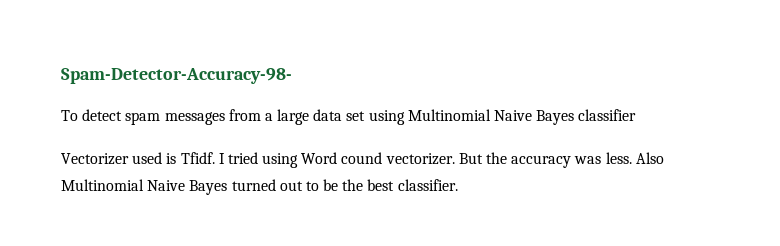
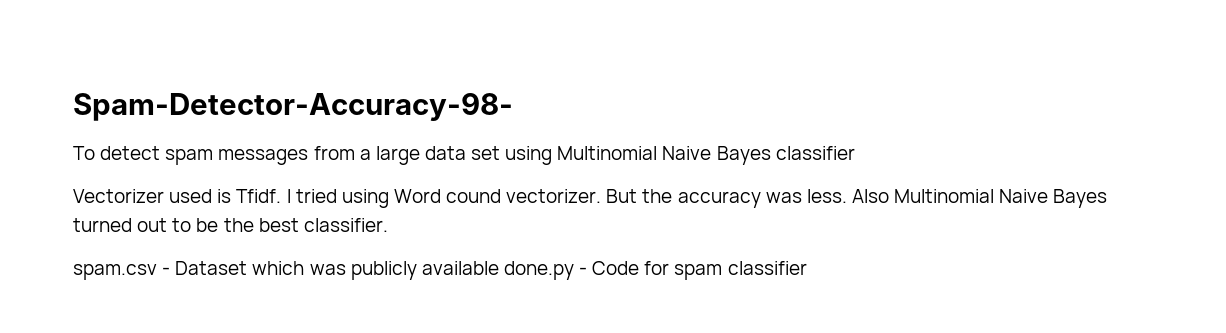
+ spam.csv - Dataset which was publicly available done.py - Code for spam classifier

